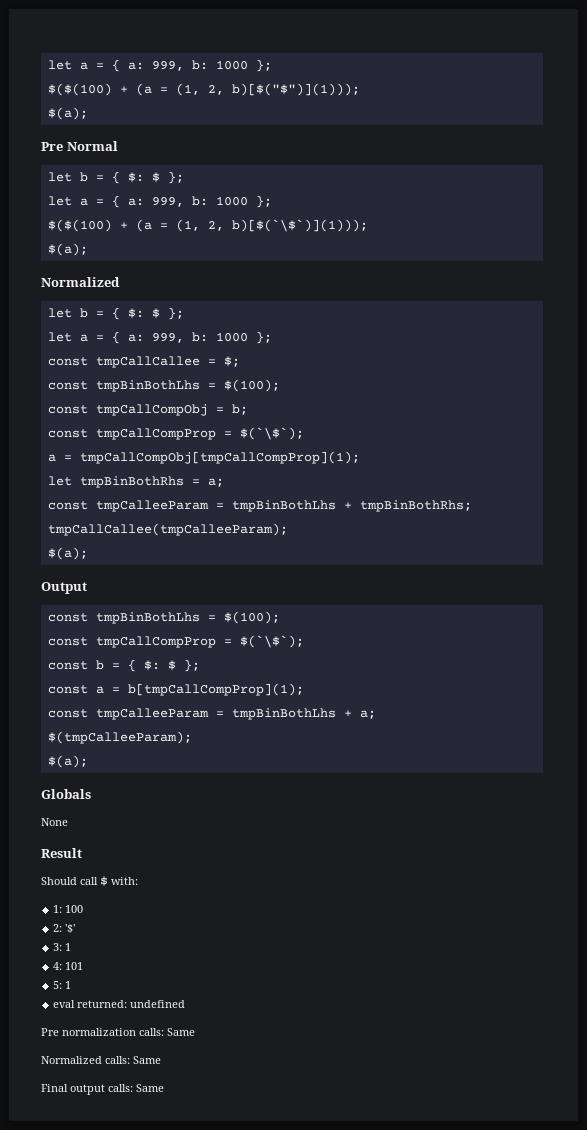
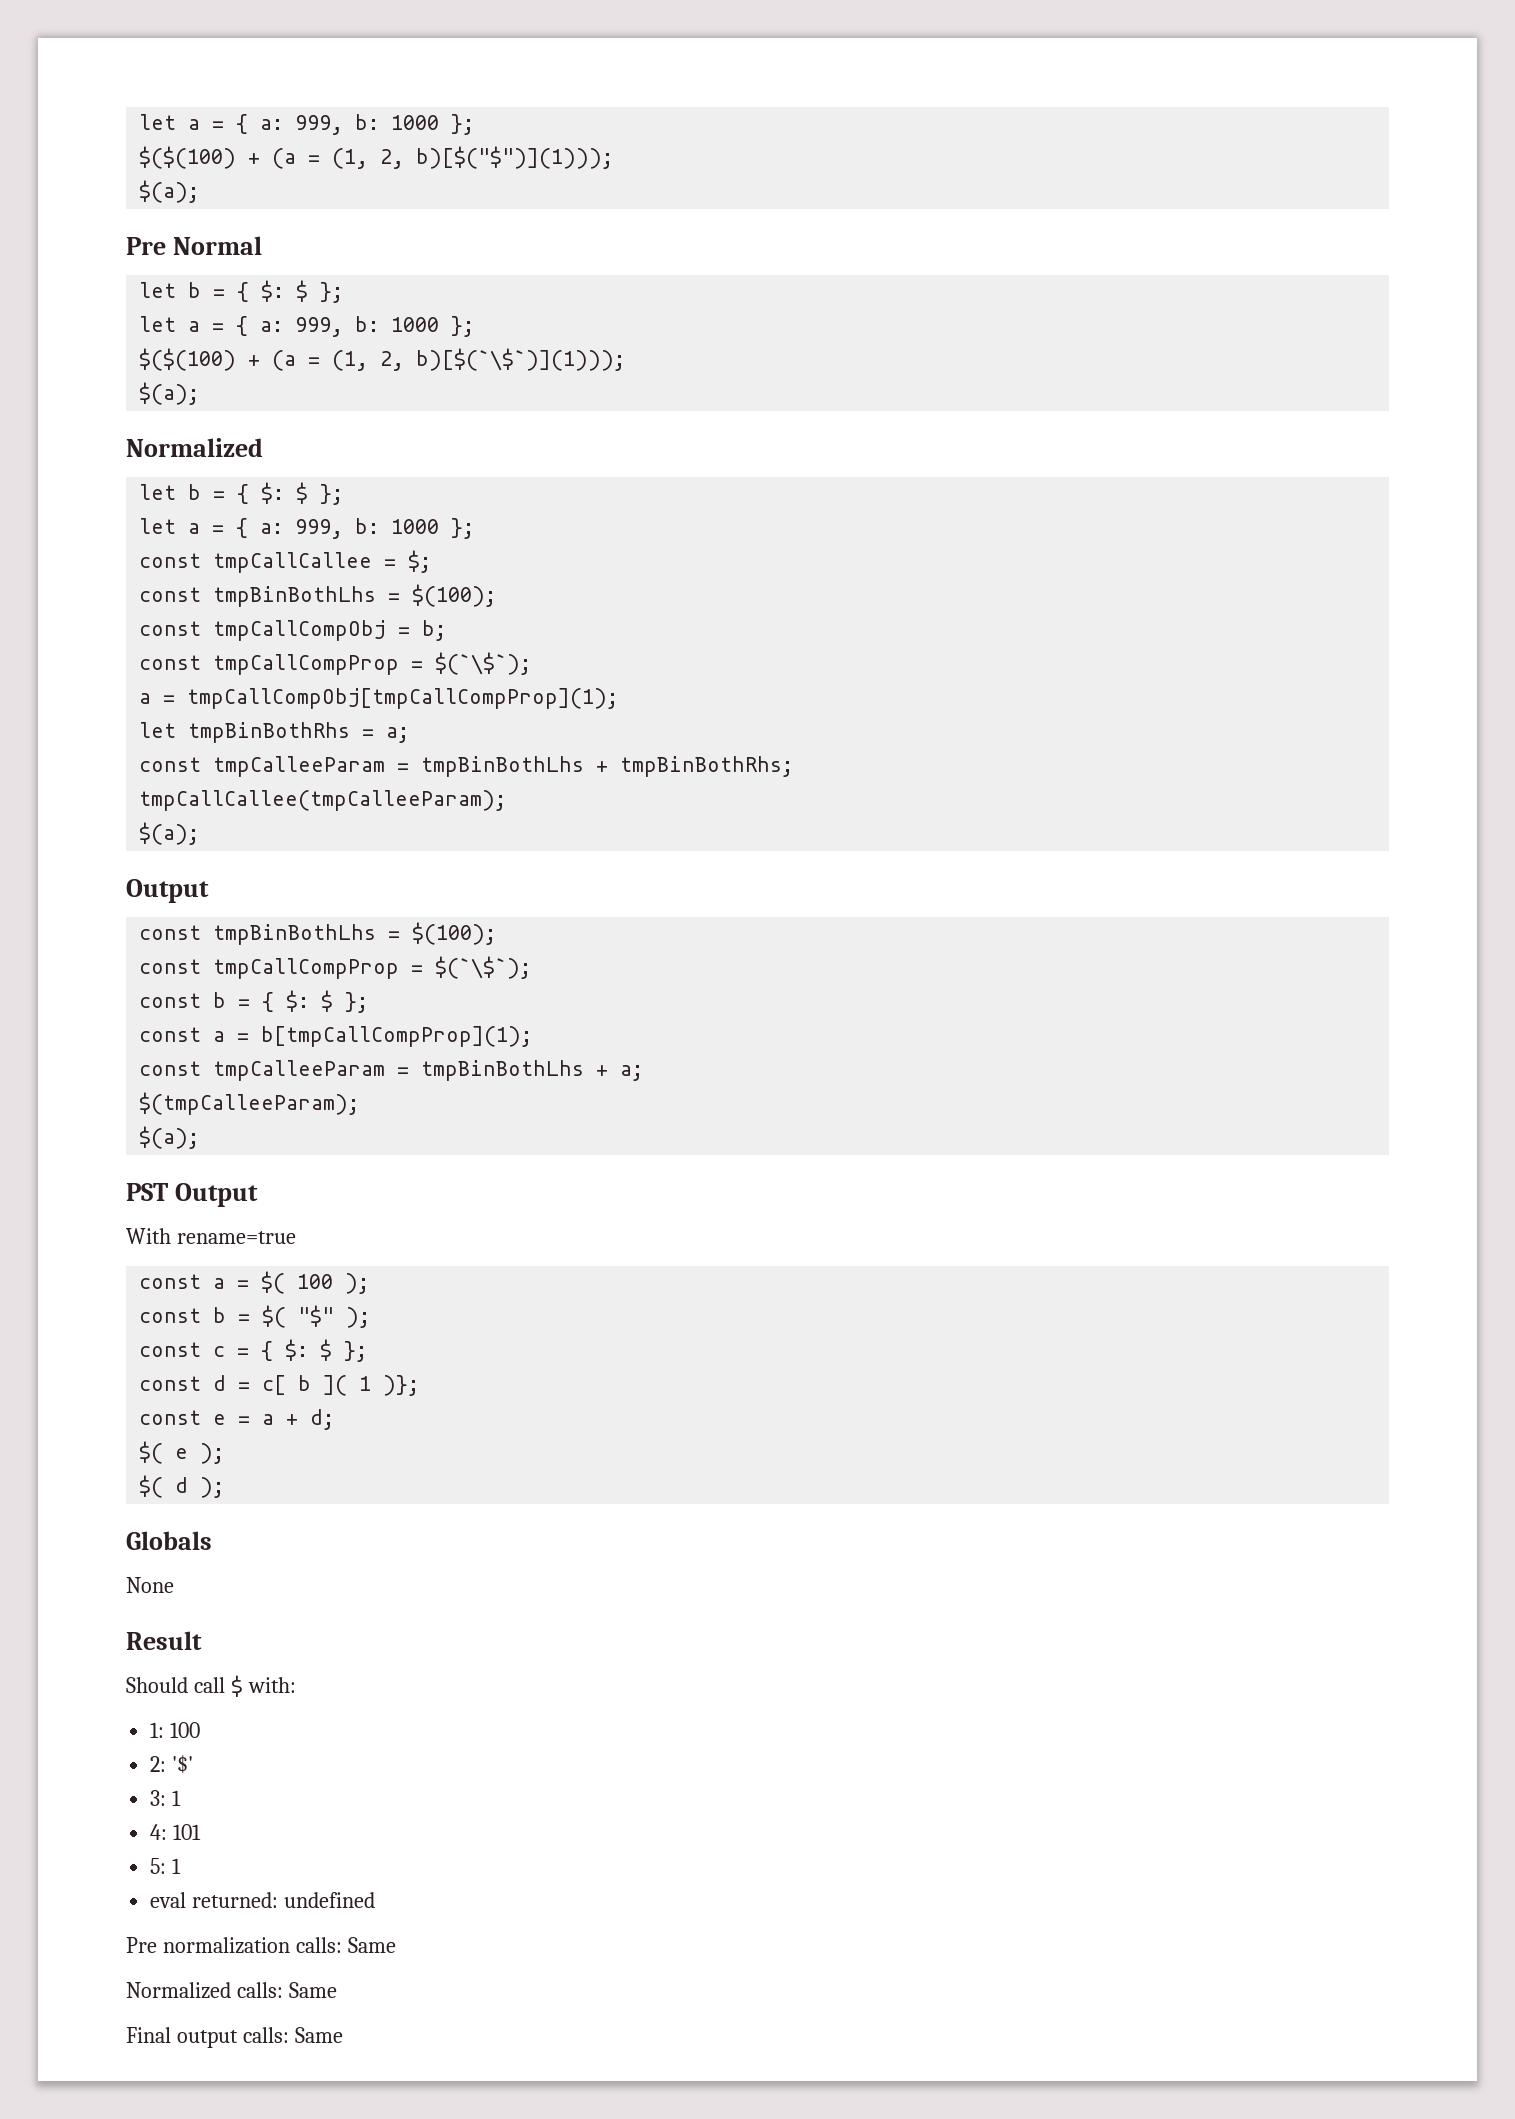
+ PST Output
+ With rename=true
+ const a = $( 100 );
+ const b = $( "$" );
+ const c = { $: $ };
+ const d = c[ b ]( 1 )};
+ const e = a + d;
+ $( e );
+ $( d );

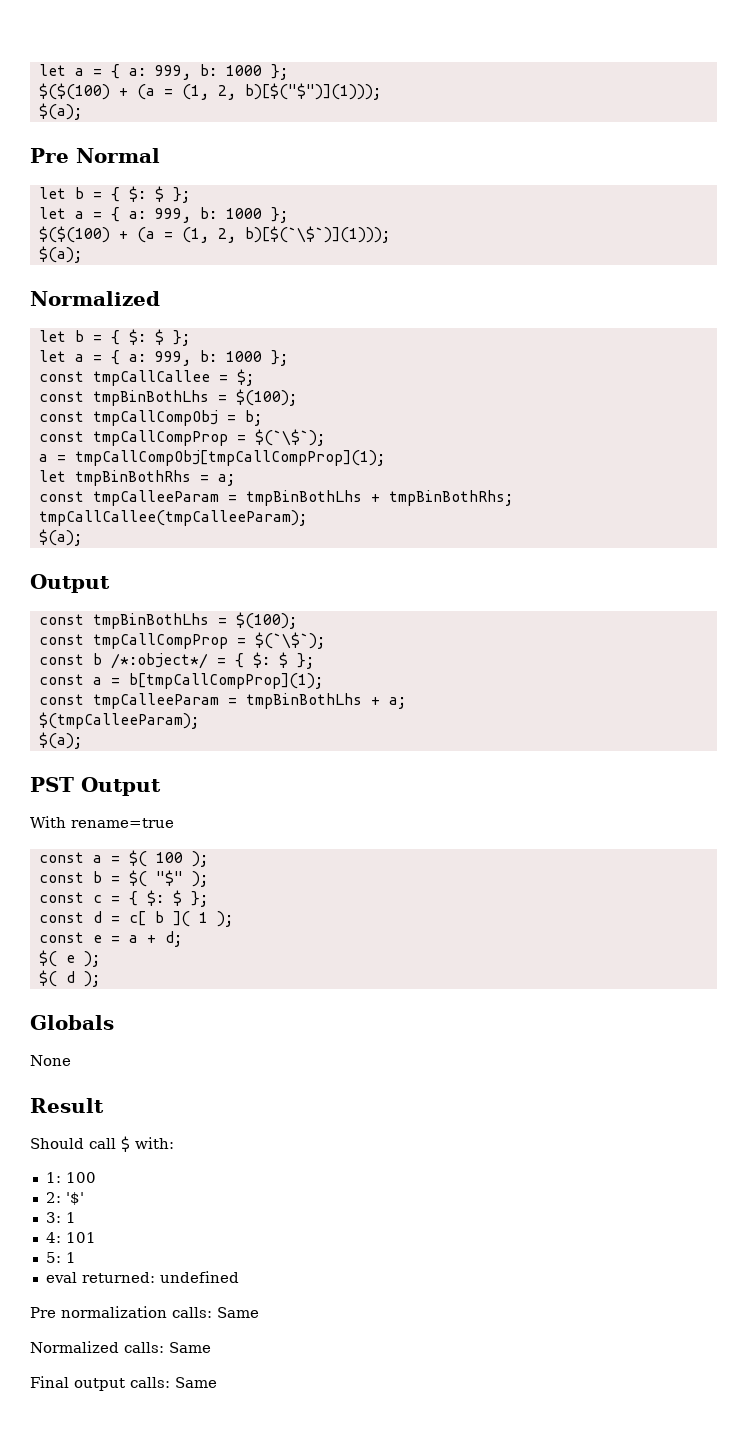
- const b = { $: $ };
+ const b /*:object*/ = { $: $ };
- const d = c[ b ]( 1 )};
+ const d = c[ b ]( 1 );

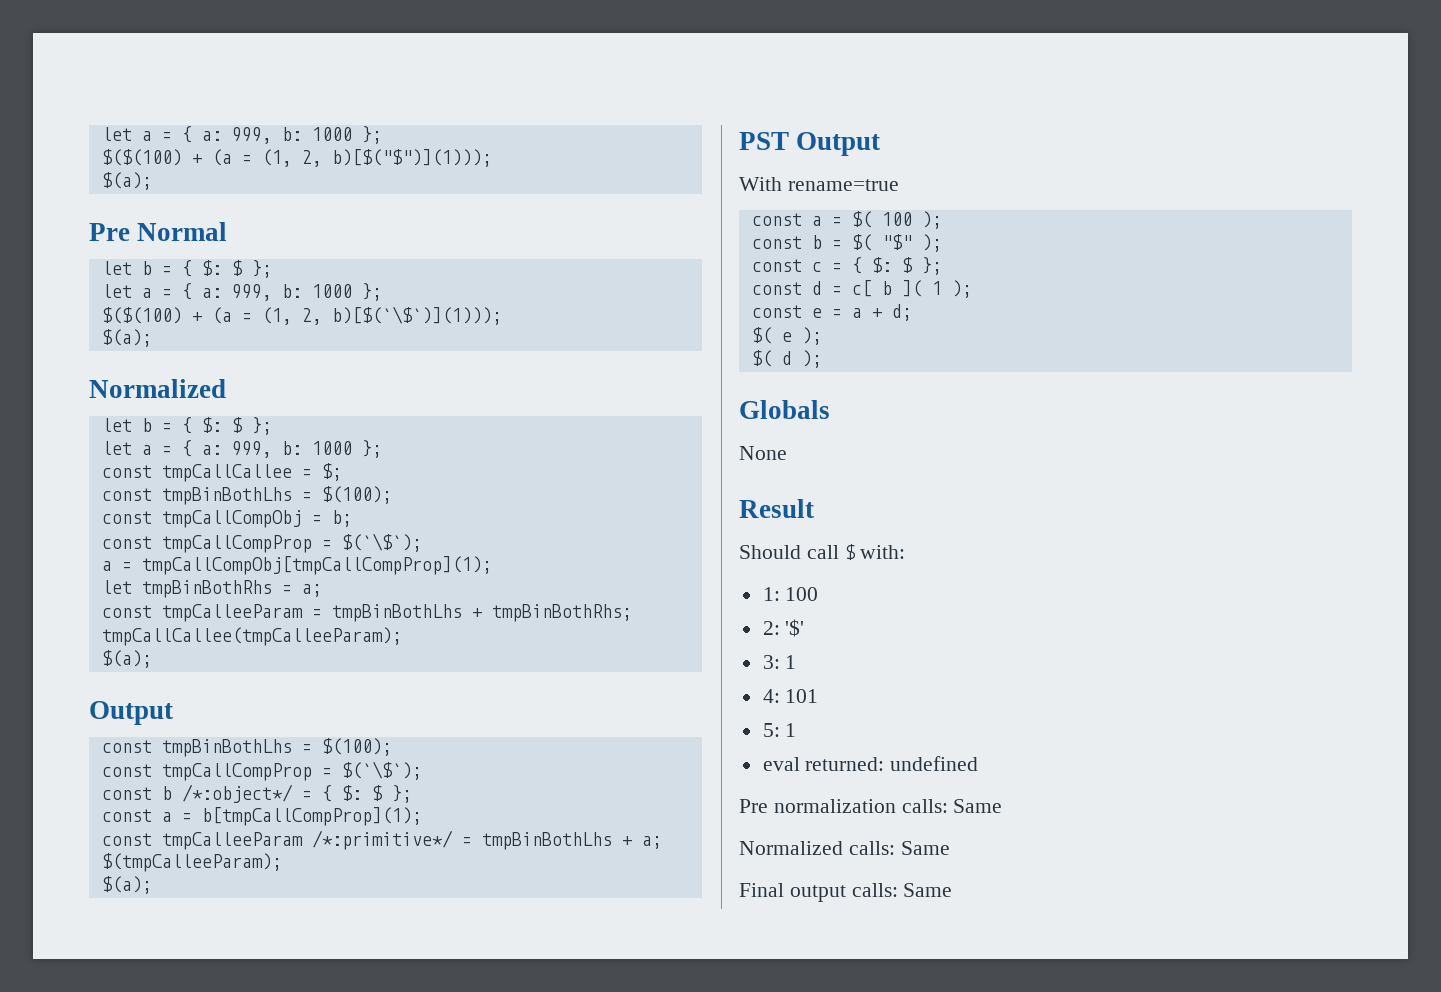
- const tmpCalleeParam = tmpBinBothLhs + a;
+ const tmpCalleeParam /*:primitive*/ = tmpBinBothLhs + a;

